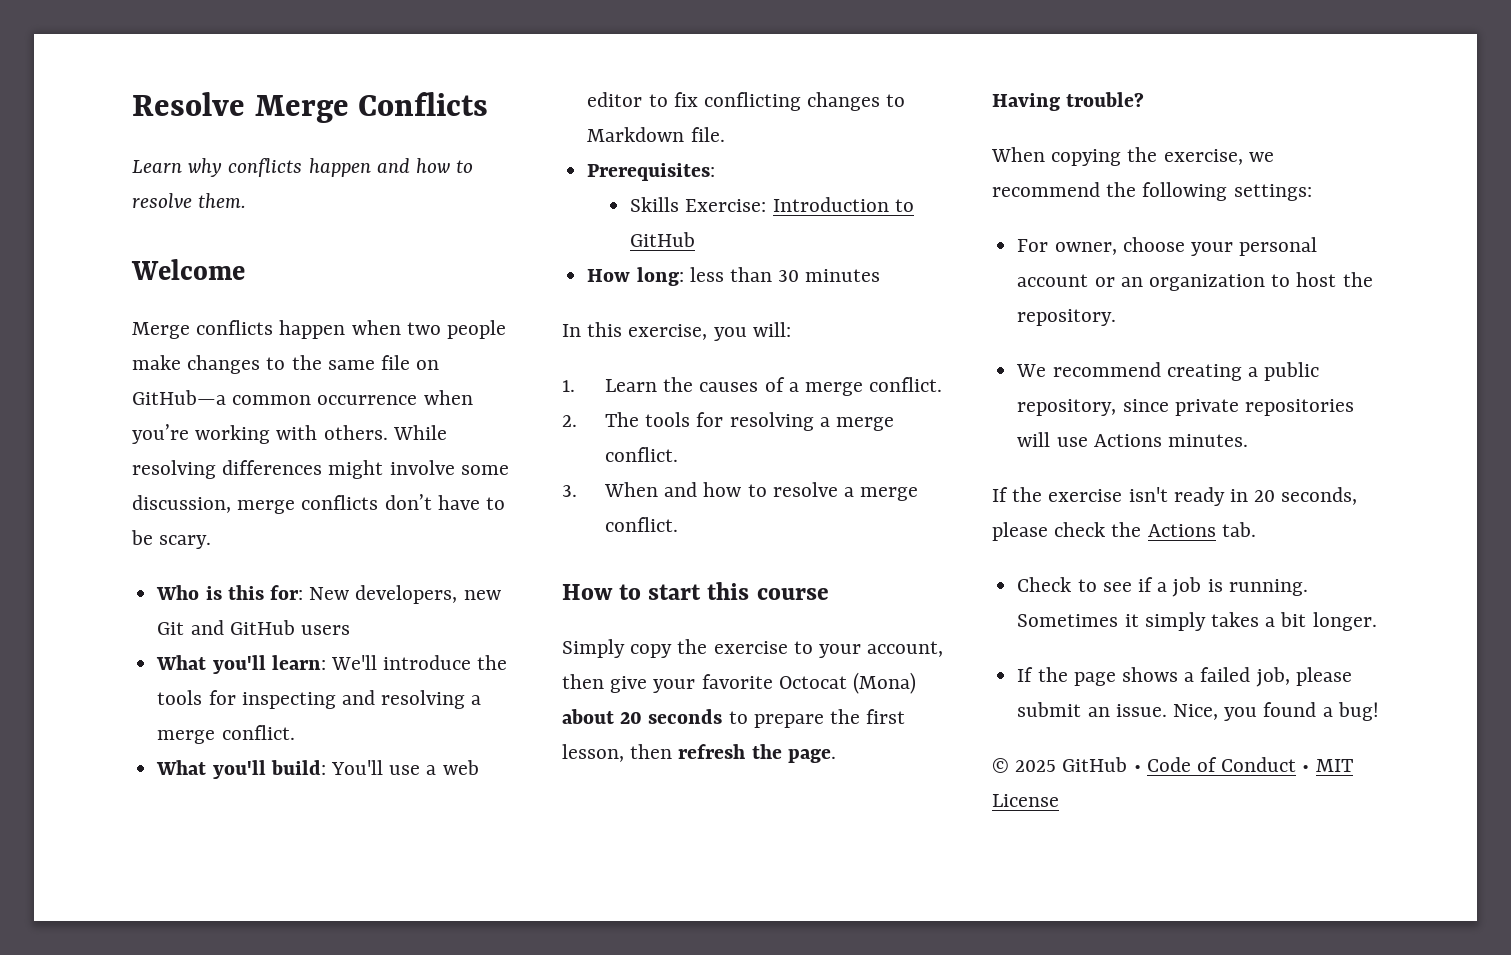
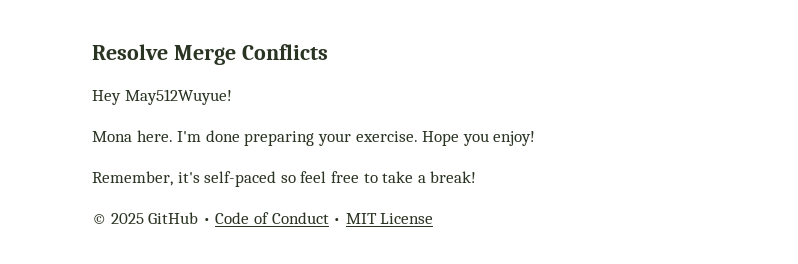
- Learn why conflicts happen and how to resolve them.
- Welcome
- Merge conflicts happen when two people make changes to the same file on GitHub—a common occurrence when you’re working with others. While resolving differences might involve some discussion, merge conflicts don’t have to be scary.
- Who is this for: New developers, new Git and GitHub users
- What you'll learn: We'll introduce the tools for inspecting and resolving a merge conflict.
- What you'll build: You'll use a web editor to fix conflicting changes to Markdown file.
- Prerequisites:
- Skills Exercise: Introduction to GitHub
- How long: less than 30 minutes
- In this exercise, you will:
- 1. Learn the causes of a merge conflict.
- 2. The tools for resolving a merge conflict.
- 3. When and how to resolve a merge conflict.
- How to start this course
- Simply copy the exercise to your account, then give your favorite Octocat (Mona) about 20 seconds to prepare the first lesson, then refresh the page.
- Having trouble?
- When copying the exercise, we recommend the following settings:
- For owner, choose your personal account or an organization to host the repository.
- We recommend creating a public repository, since private repositories will use Actions minutes.
- If the exercise isn't ready in 20 seconds, please check the Actions tab.
- Check to see if a job is running. Sometimes it simply takes a bit longer.
- If the page shows a failed job, please submit an issue. Nice, you found a bug!
+ Hey May512Wuyue!
+ Mona here. I'm done preparing your exercise. Hope you enjoy!
+ Remember, it's self-paced so feel free to take a break!

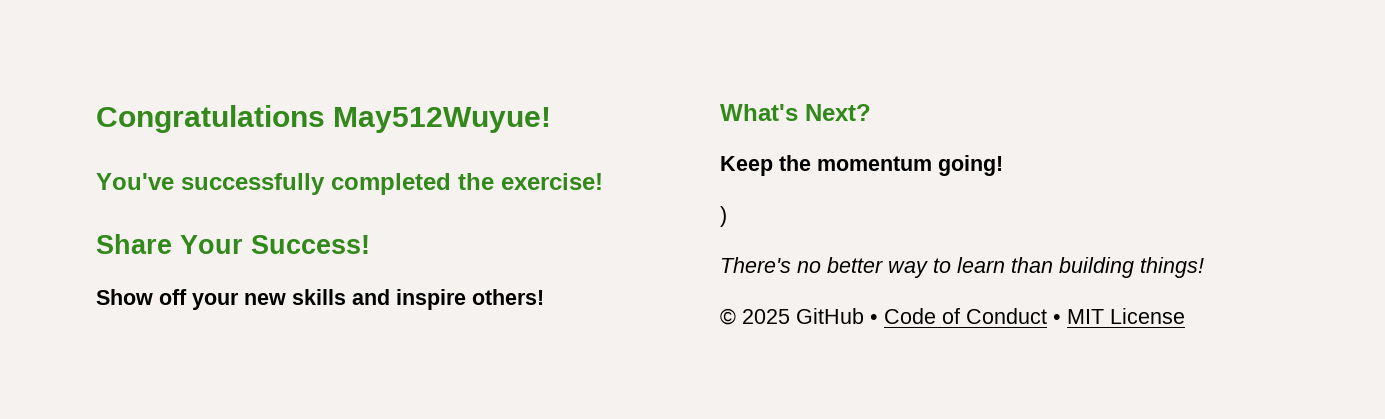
- Resolve Merge Conflicts
- Hey May512Wuyue!
- Mona here. I'm done preparing your exercise. Hope you enjoy!
- Remember, it's self-paced so feel free to take a break!
+ Congratulations May512Wuyue!
+ You've successfully completed the exercise!
+ Share Your Success!
+ Show off your new skills and inspire others!
+ What's Next?
+ Keep the momentum going!
+ )
+ There's no better way to learn than building things!

